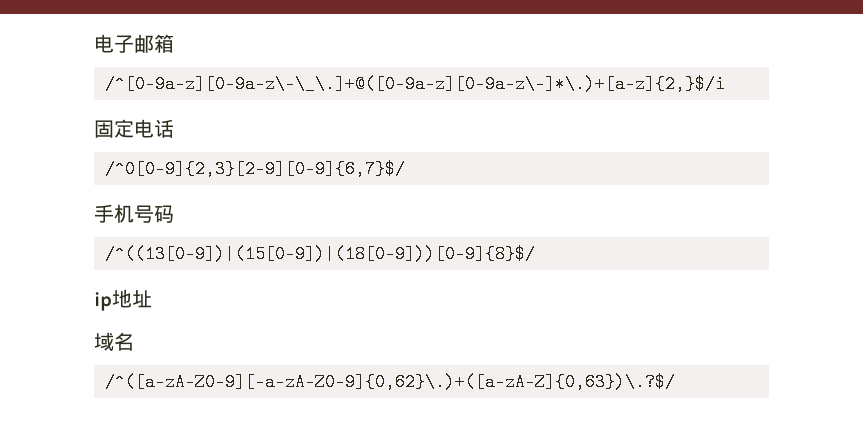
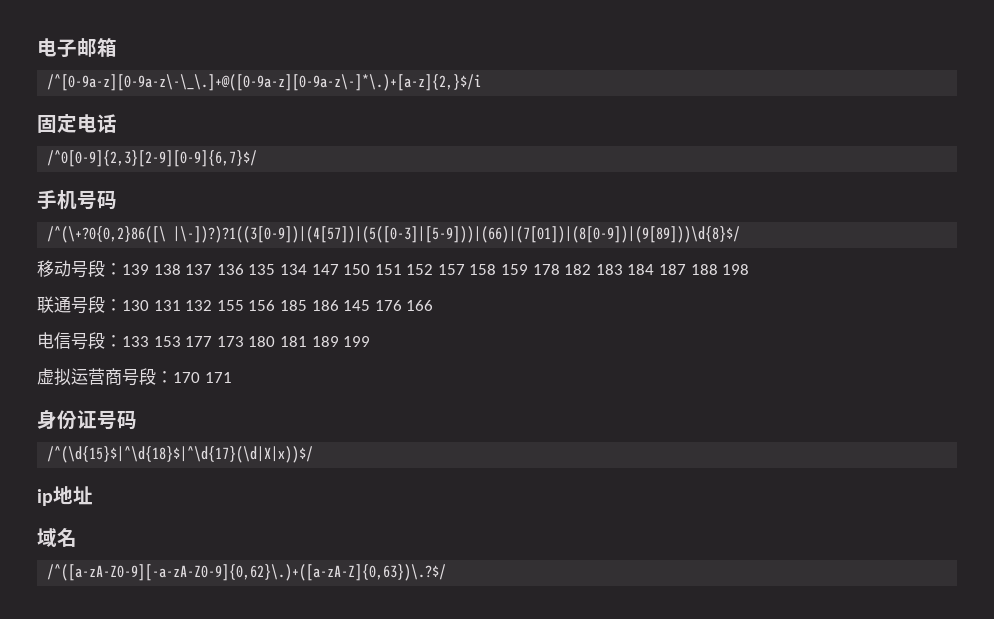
- /^((13[0-9])|(15[0-9])|(18[0-9]))[0-9]{8}$/
+ /^(\+?0{0,2}86([\ |\-])?)?1((3[0-9])|(4[57])|(5([0-3]|[5-9]))|(66)|(7[01])|(8[0-9])|(9[89]))\d{8}$/
+ 移动号段：139 138 137 136 135 134 147 150 151 152 157 158 159 178 182 183 184 187 188 198
+ 联通号段：130 131 132 155 156 185 186 145 176 166
+ 电信号段：133 153 177 173 180 181 189 199
+ 虚拟运营商号段：170 171
+ 身份证号码
+ /^(\d{15}$|^\d{18}$|^\d{17}(\d|X|x))$/

